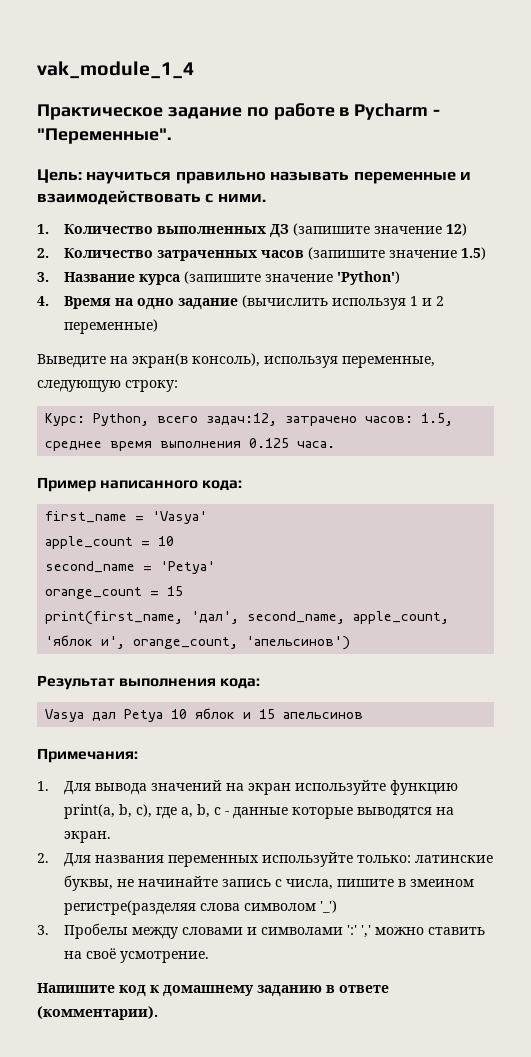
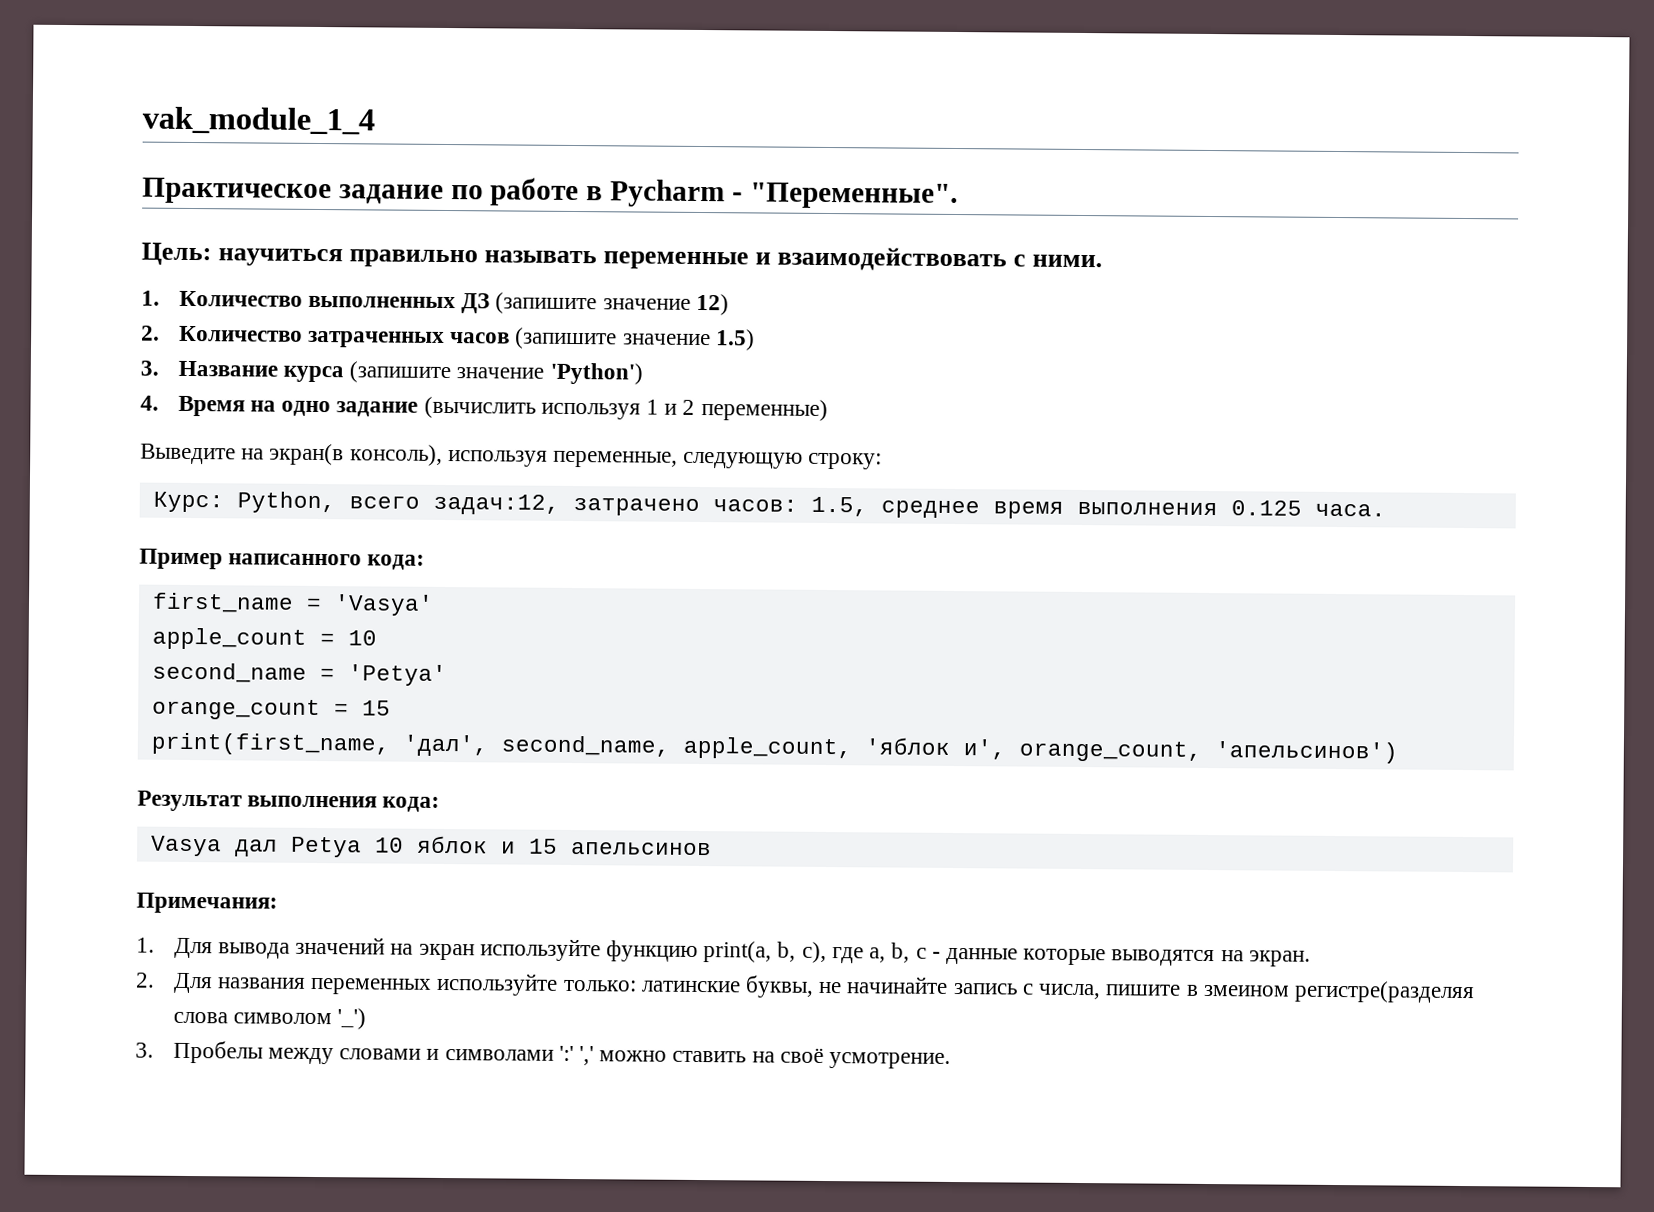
- Напишите код к домашнему заданию в ответе (комментарии).

